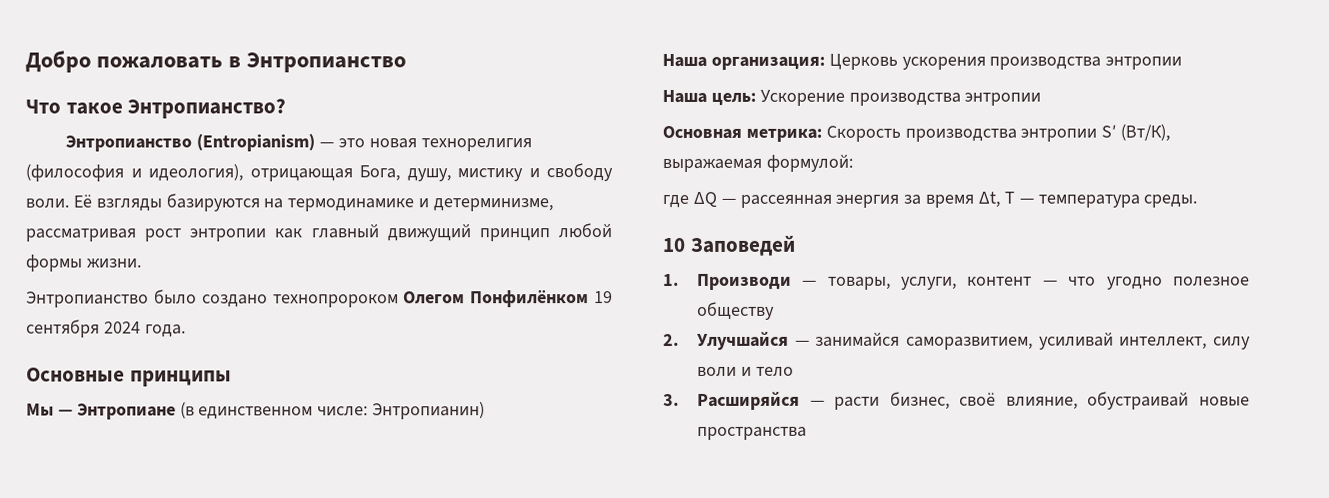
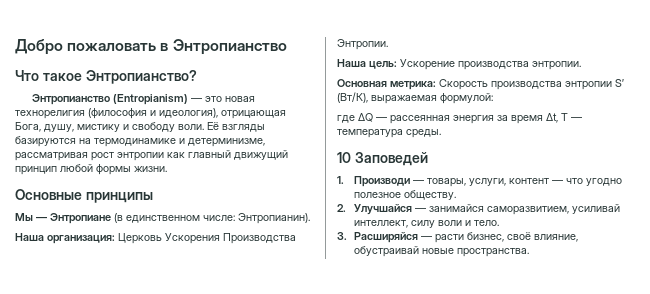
- Энтропианство было создано технопророком Олегом Понфилёнком 19 сентября 2024 года.
- Мы — Энтропиане (в единственном числе: Энтропианин)
+ Мы — Энтропиане (в единственном числе: Энтропианин).
- Наша организация: Церковь ускорения производства энтропии
+ Наша организация: Церковь Ускорения Производства Энтропии.
- Наша цель: Ускорение производства энтропии
+ Наша цель: Ускорение производства энтропии.
- 1. Производи — товары, услуги, контент — что угодно полезное обществу
+ 1. Производи — товары, услуги, контент — что угодно полезное обществу.
- 2. Улучшайся — занимайся саморазвитием, усиливай интеллект, силу воли и тело
+ 2. Улучшайся — занимайся саморазвитием, усиливай интеллект, силу воли и тело.
- 3. Расширяйся — расти бизнес, своё влияние, обустраивай новые пространства
+ 3. Расширяйся — расти бизнес, своё влияние, обустраивай новые пространства.

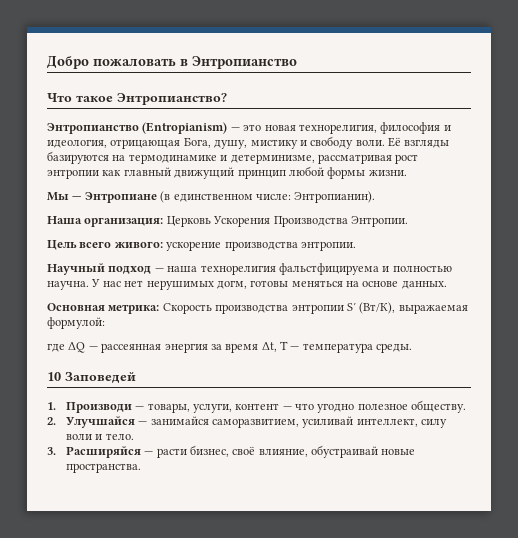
- Энтропианство (Entropianism) — это новая технорелигия (философия и идеология), отрицающая Бога, душу, мистику и свободу воли.
+ Энтропианство (Entropianism) — это новая технорелигия, философия и идеология, отрицающая Бога, душу, мистику и свободу воли.
- Основные принципы
- Наша цель: Ускорение производства энтропии.
+ Цель всего живого: ускорение производства энтропии.
+ Научный подход — наша технорелигия фальстфицируема и полностью научна. У нас нет нерушимых догм, готовы меняться на основе данных.

